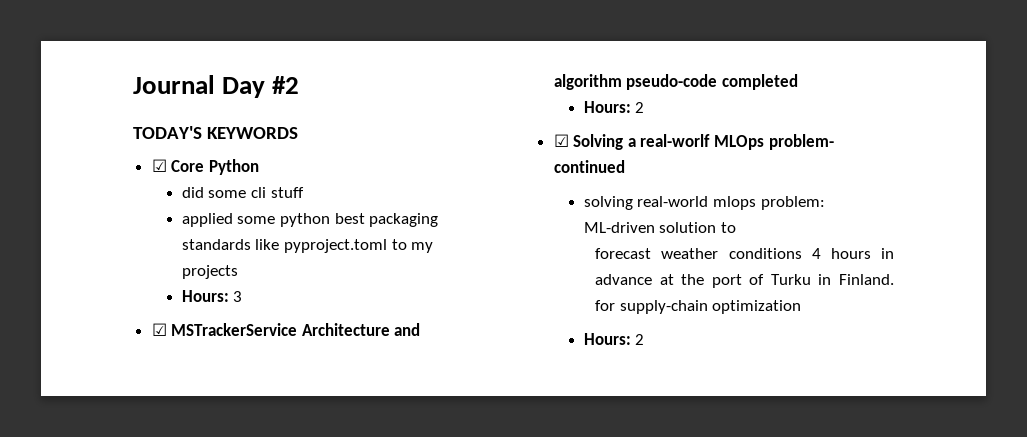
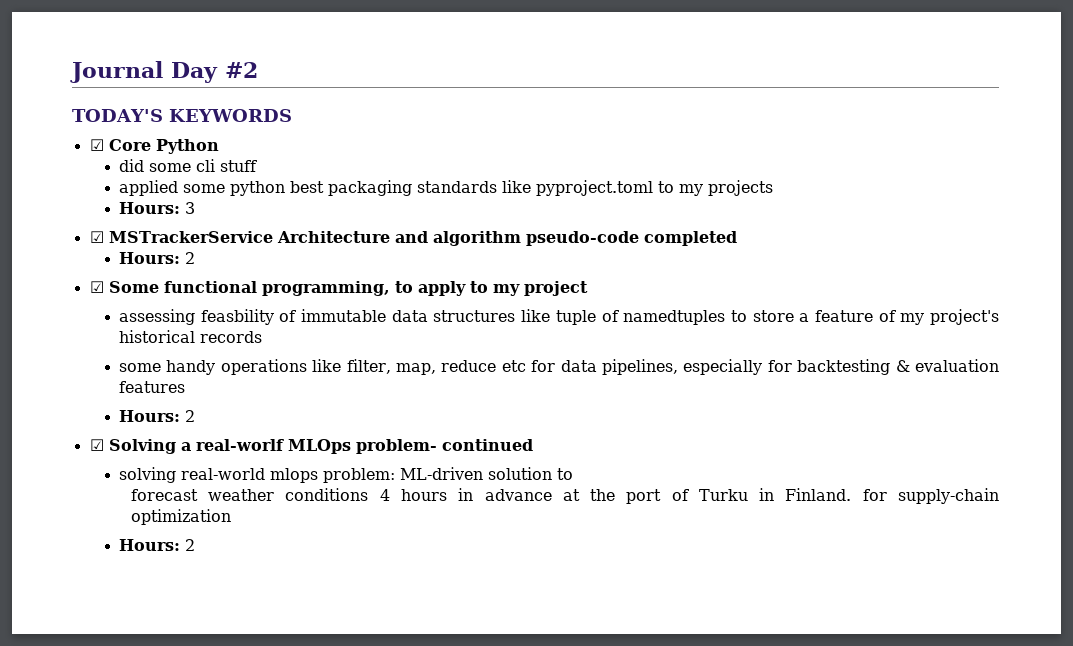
+ ☑ Some functional programming, to apply to my project
+ assessing feasbility of immutable data structures like tuple of namedtuples to store a feature of my project's historical records
+ some handy operations like filter, map, reduce etc for data pipelines, especially for backtesting & evaluation features
+ Hours: 2

